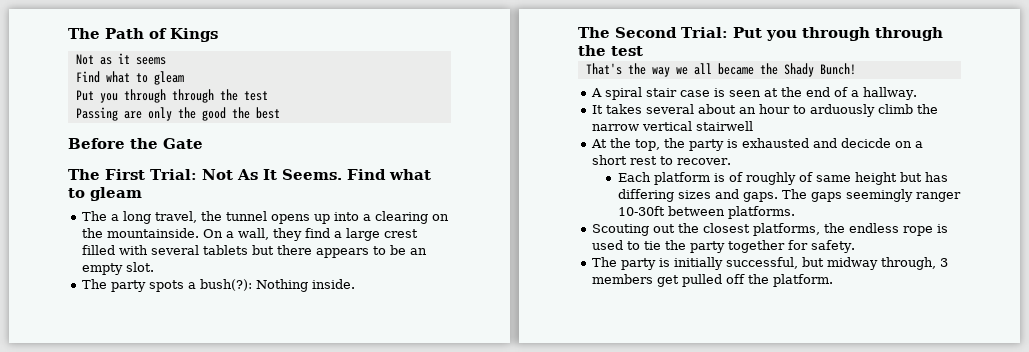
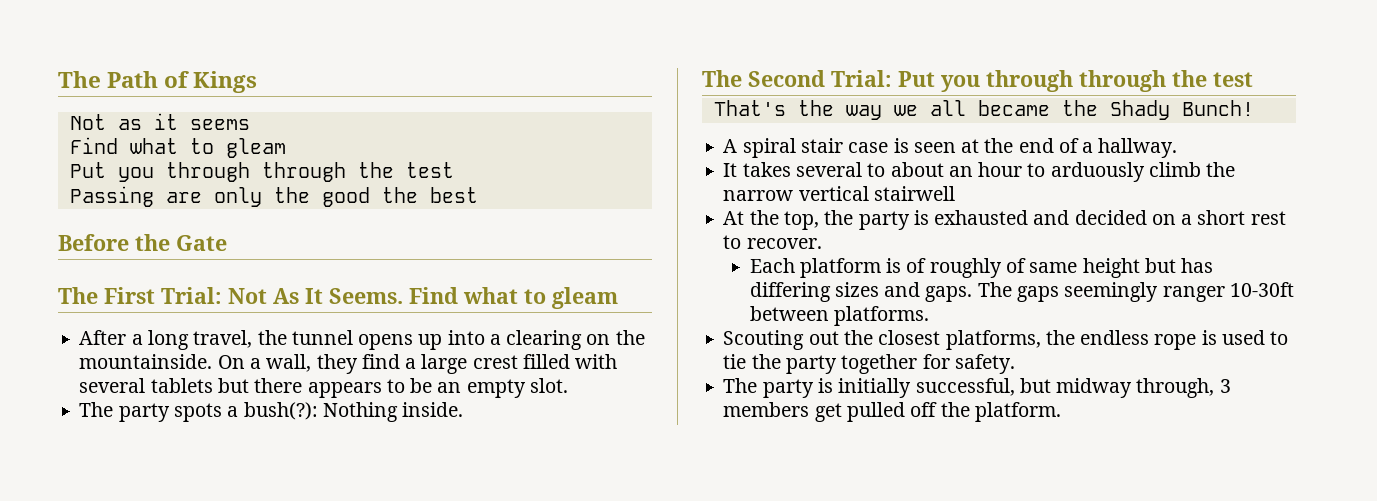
- The a long travel, the tunnel opens up into a clearing on the mountainside.
+ After a long travel, the tunnel opens up into a clearing on the mountainside.
- It takes several about an hour to arduously climb the narrow vertical stairwell
+ It takes several to about an hour to arduously climb the narrow vertical stairwell
- At the top, the party is exhausted and decicde on a short rest to recover.
+ At the top, the party is exhausted and decided on a short rest to recover.

